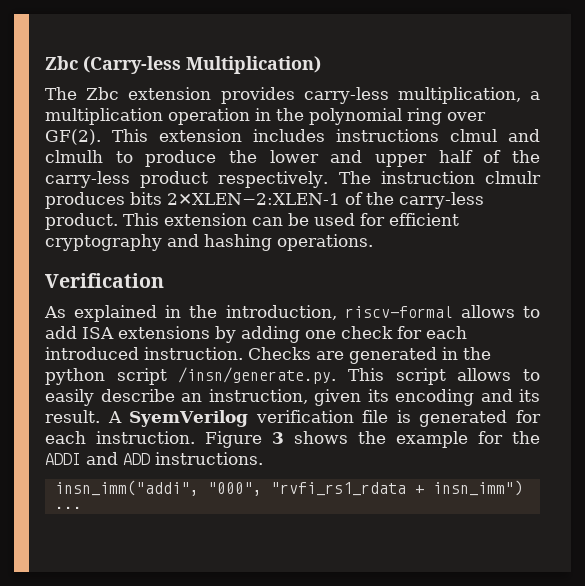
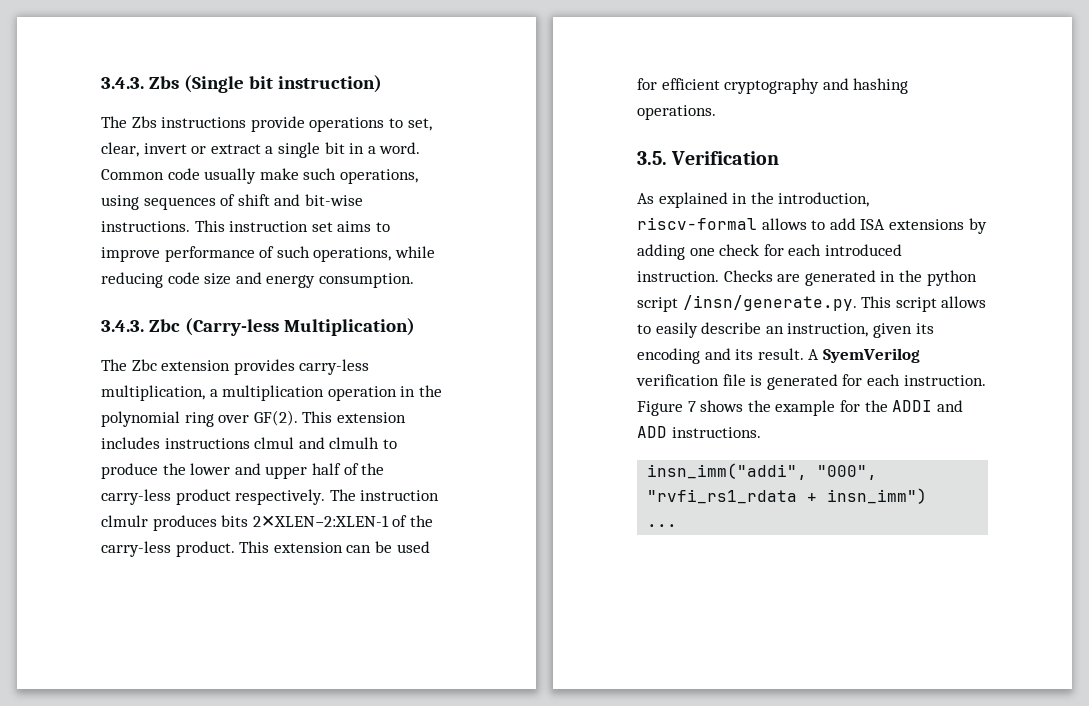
- Zbc (Carry-less Multiplication)
+ 3.4.3. Zbs (Single bit instruction)
+ The Zbs instructions provide operations to set, clear, invert or extract a single bit in a word. Common code usually make such operations, using sequences of shift and bit-wise instructions. This instruction set aims to improve performance of such operations, while reducing code size and energy consumption.
+ 3.4.3. Zbc (Carry-less Multiplication)
- Verification
+ 3.5. Verification
- Figure 3 shows the example for the ADDI and ADD instructions.
+ Figure 7 shows the example for the ADDI and ADD instructions.

